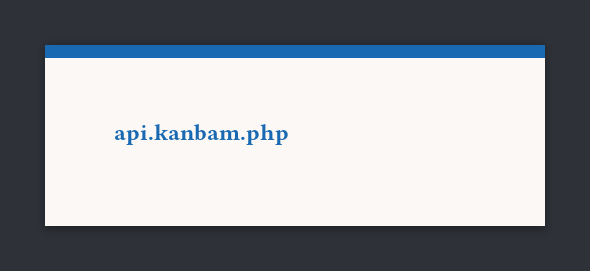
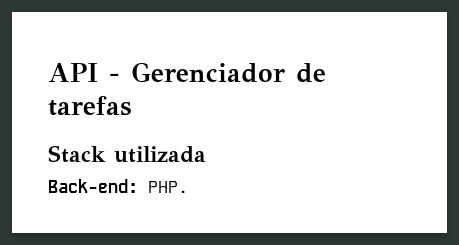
- api.kanbam.php
+ API - Gerenciador de tarefas
+ Stack utilizada
+ Back-end: PHP.

